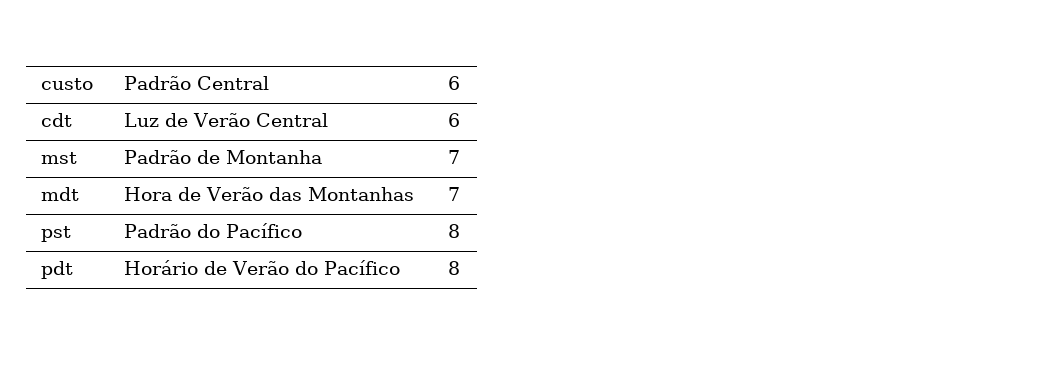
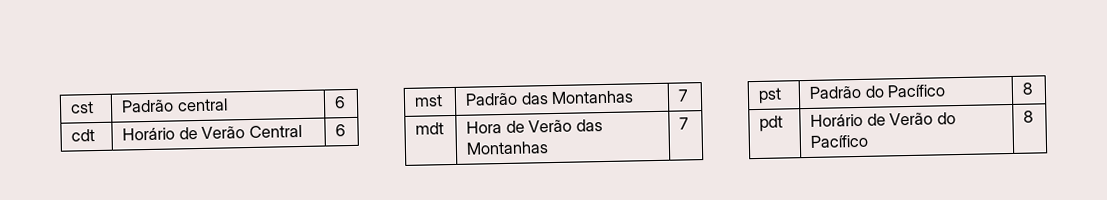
- custo | Padrão Central | 6
+ cst | Padrão central | 6
- cdt | Luz de Verão Central | 6
+ cdt | Horário de Verão Central | 6
- mst | Padrão de Montanha | 7
+ mst | Padrão das Montanhas | 7

